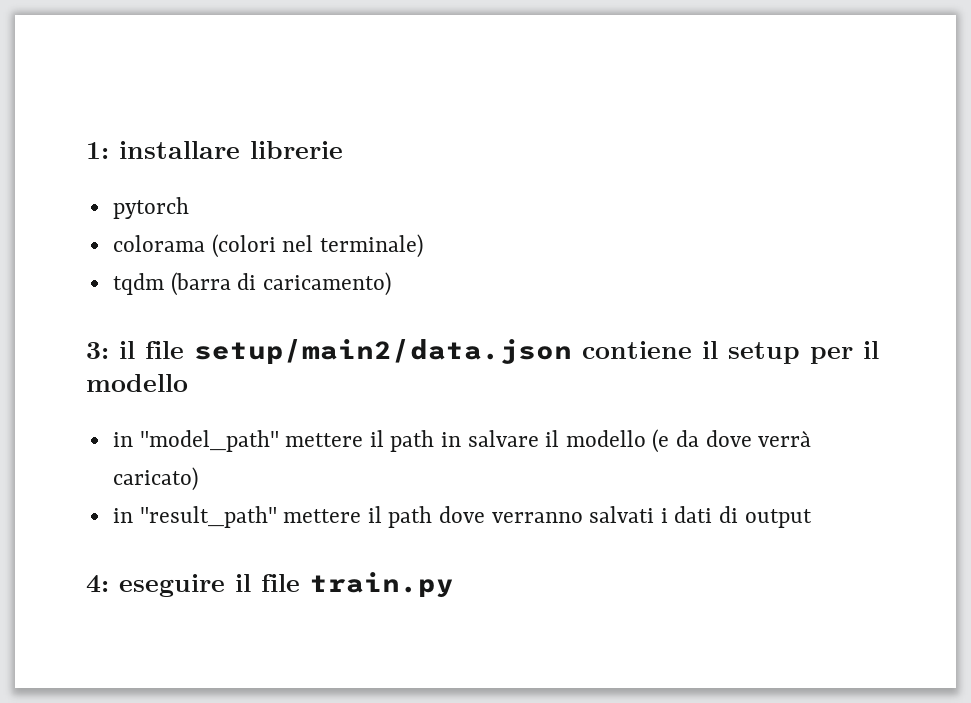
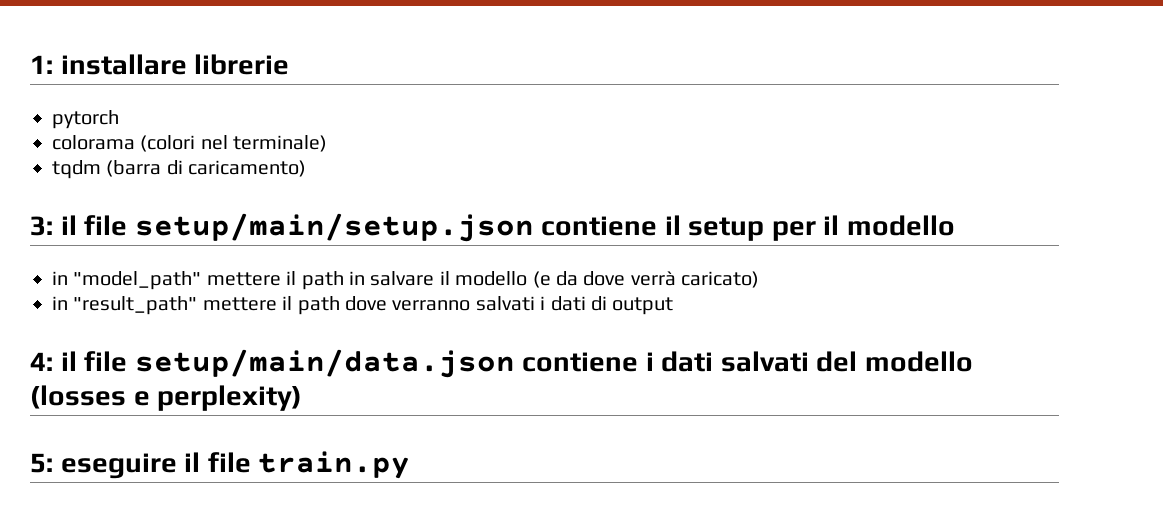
- 3: il file setup/main2/data.json contiene il setup per il modello
+ 3: il file setup/main/setup.json contiene il setup per il modello
- 4: eseguire il file train.py
+ 4: il file setup/main/data.json contiene i dati salvati del modello (losses e perplexity)
+ 5: eseguire il file train.py

